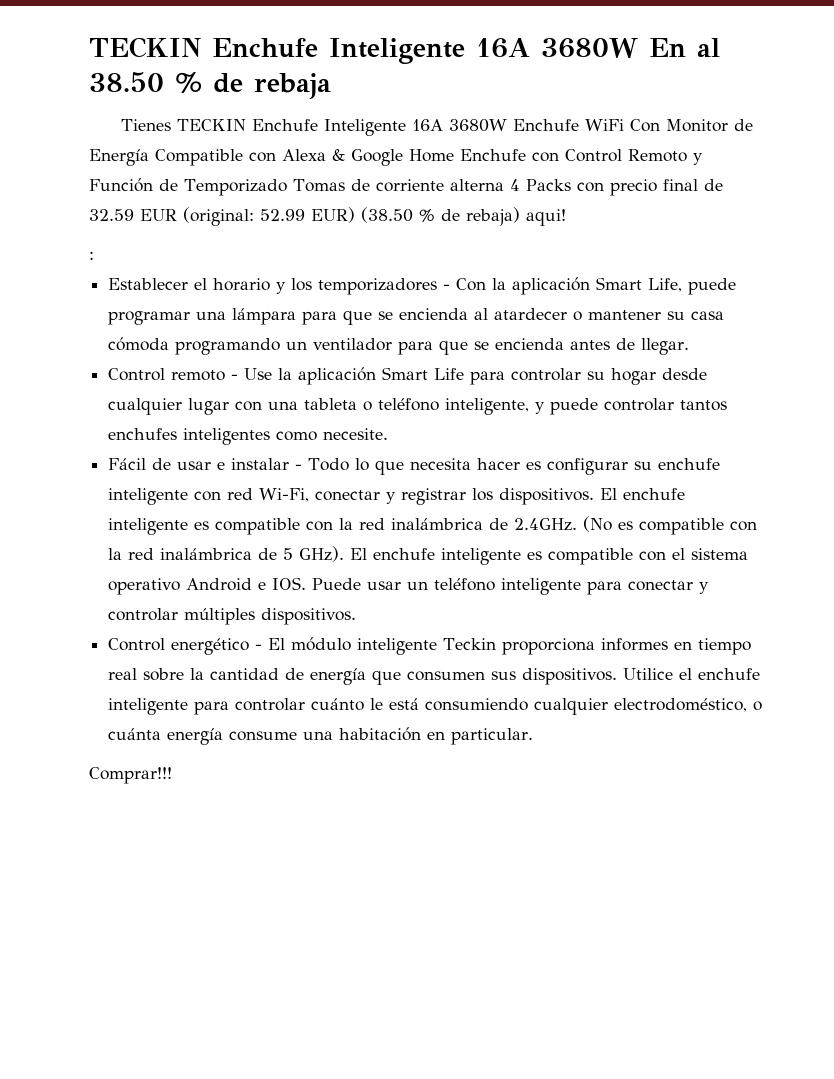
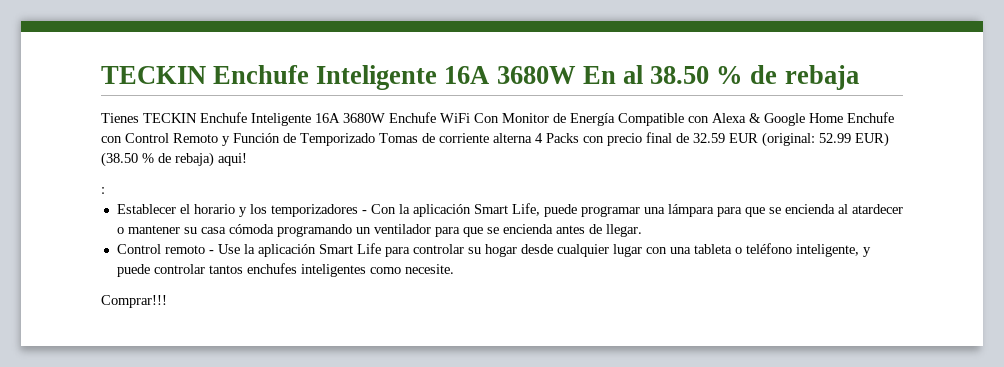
- Fácil de usar e instalar - Todo lo que necesita hacer es configurar su enchufe inteligente con red Wi-Fi, conectar y registrar los dispositivos. El enchufe inteligente es compatible con la red inalámbrica de 2.4GHz. (No es compatible con la red inalámbrica de 5 GHz). El enchufe inteligente es compatible con el sistema operativo Android e IOS. Puede usar un teléfono inteligente para conectar y controlar múltiples dispositivos.
- Control energético - El módulo inteligente Teckin proporciona informes en tiempo real sobre la cantidad de energía que consumen sus dispositivos. Utilice el enchufe inteligente para controlar cuánto le está consumiendo cualquier electrodoméstico, o cuánta energía consume una habitación en particular.

